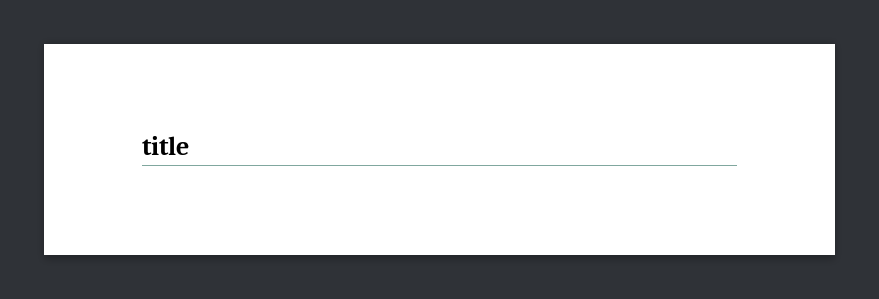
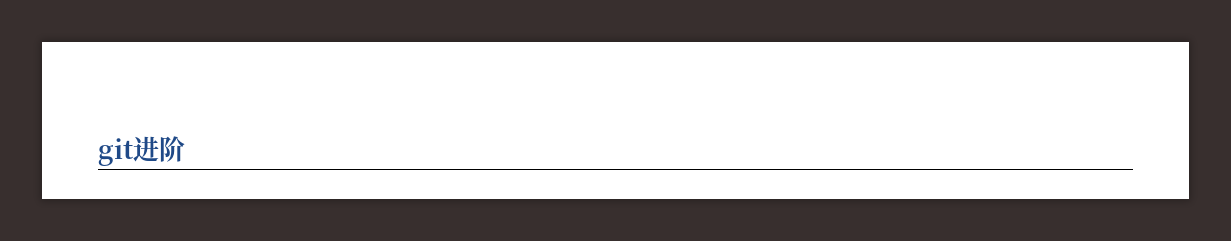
- title
+ git进阶

